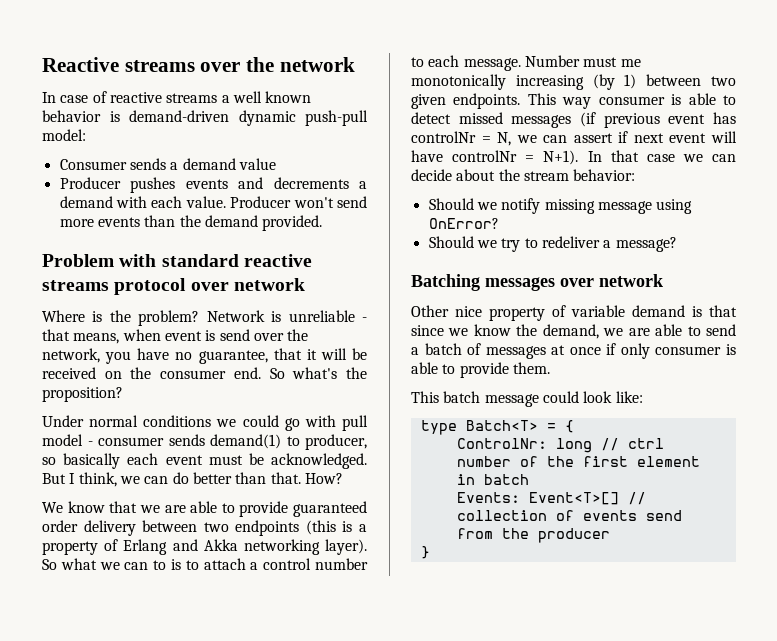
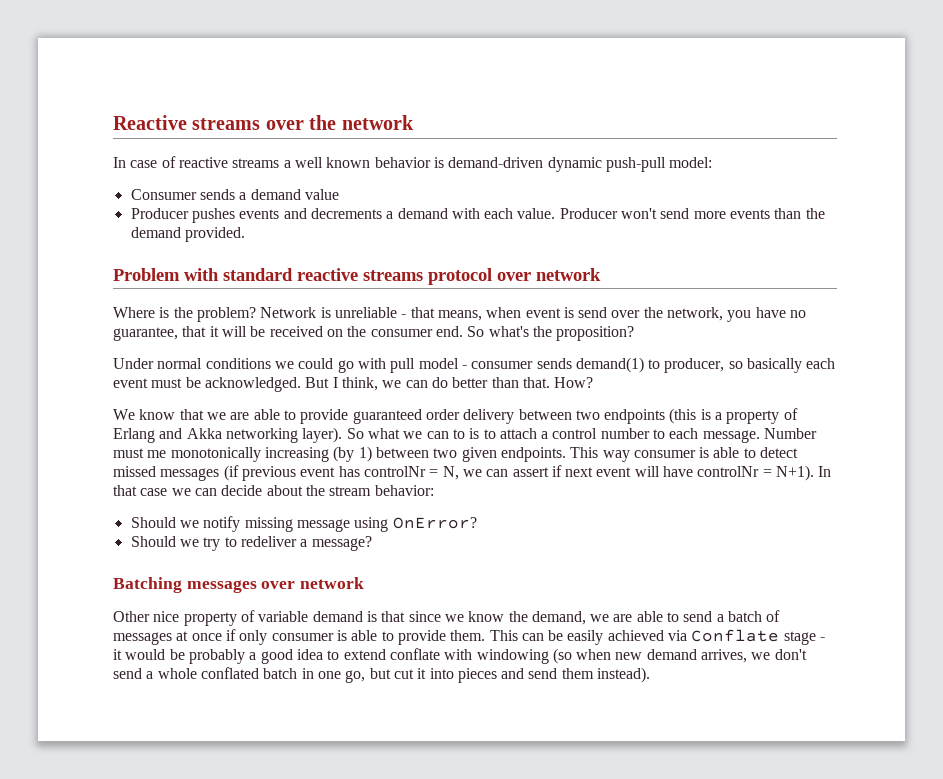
- Other nice property of variable demand is that since we know the demand, we are able to send a batch of messages at once if only consumer is able to provide them.
- This batch message could look like:
- type Batch<T> = {
- ControlNr: long // ctrl number of the first element in batch
- Events: Event<T>[] // collection of events send from the producer
- }
+ Other nice property of variable demand is that since we know the demand, we are able to send a batch of messages at once if only consumer is able to provide them. This can be easily achieved via Conflate stage - it would be probably a good idea to extend conflate with windowing (so when new demand arrives, we don't send a whole conflated batch in one go, but cut it into pieces and send them instead).

